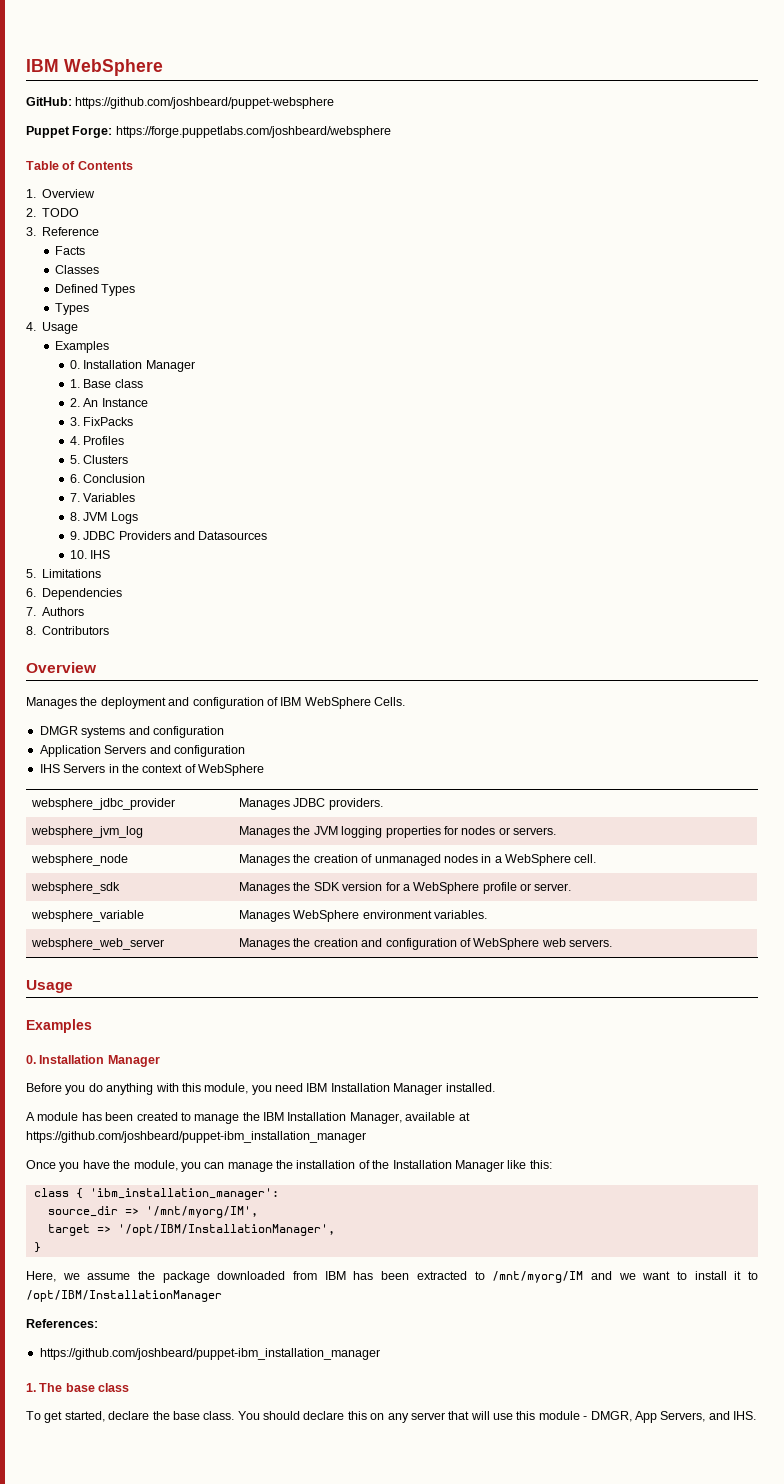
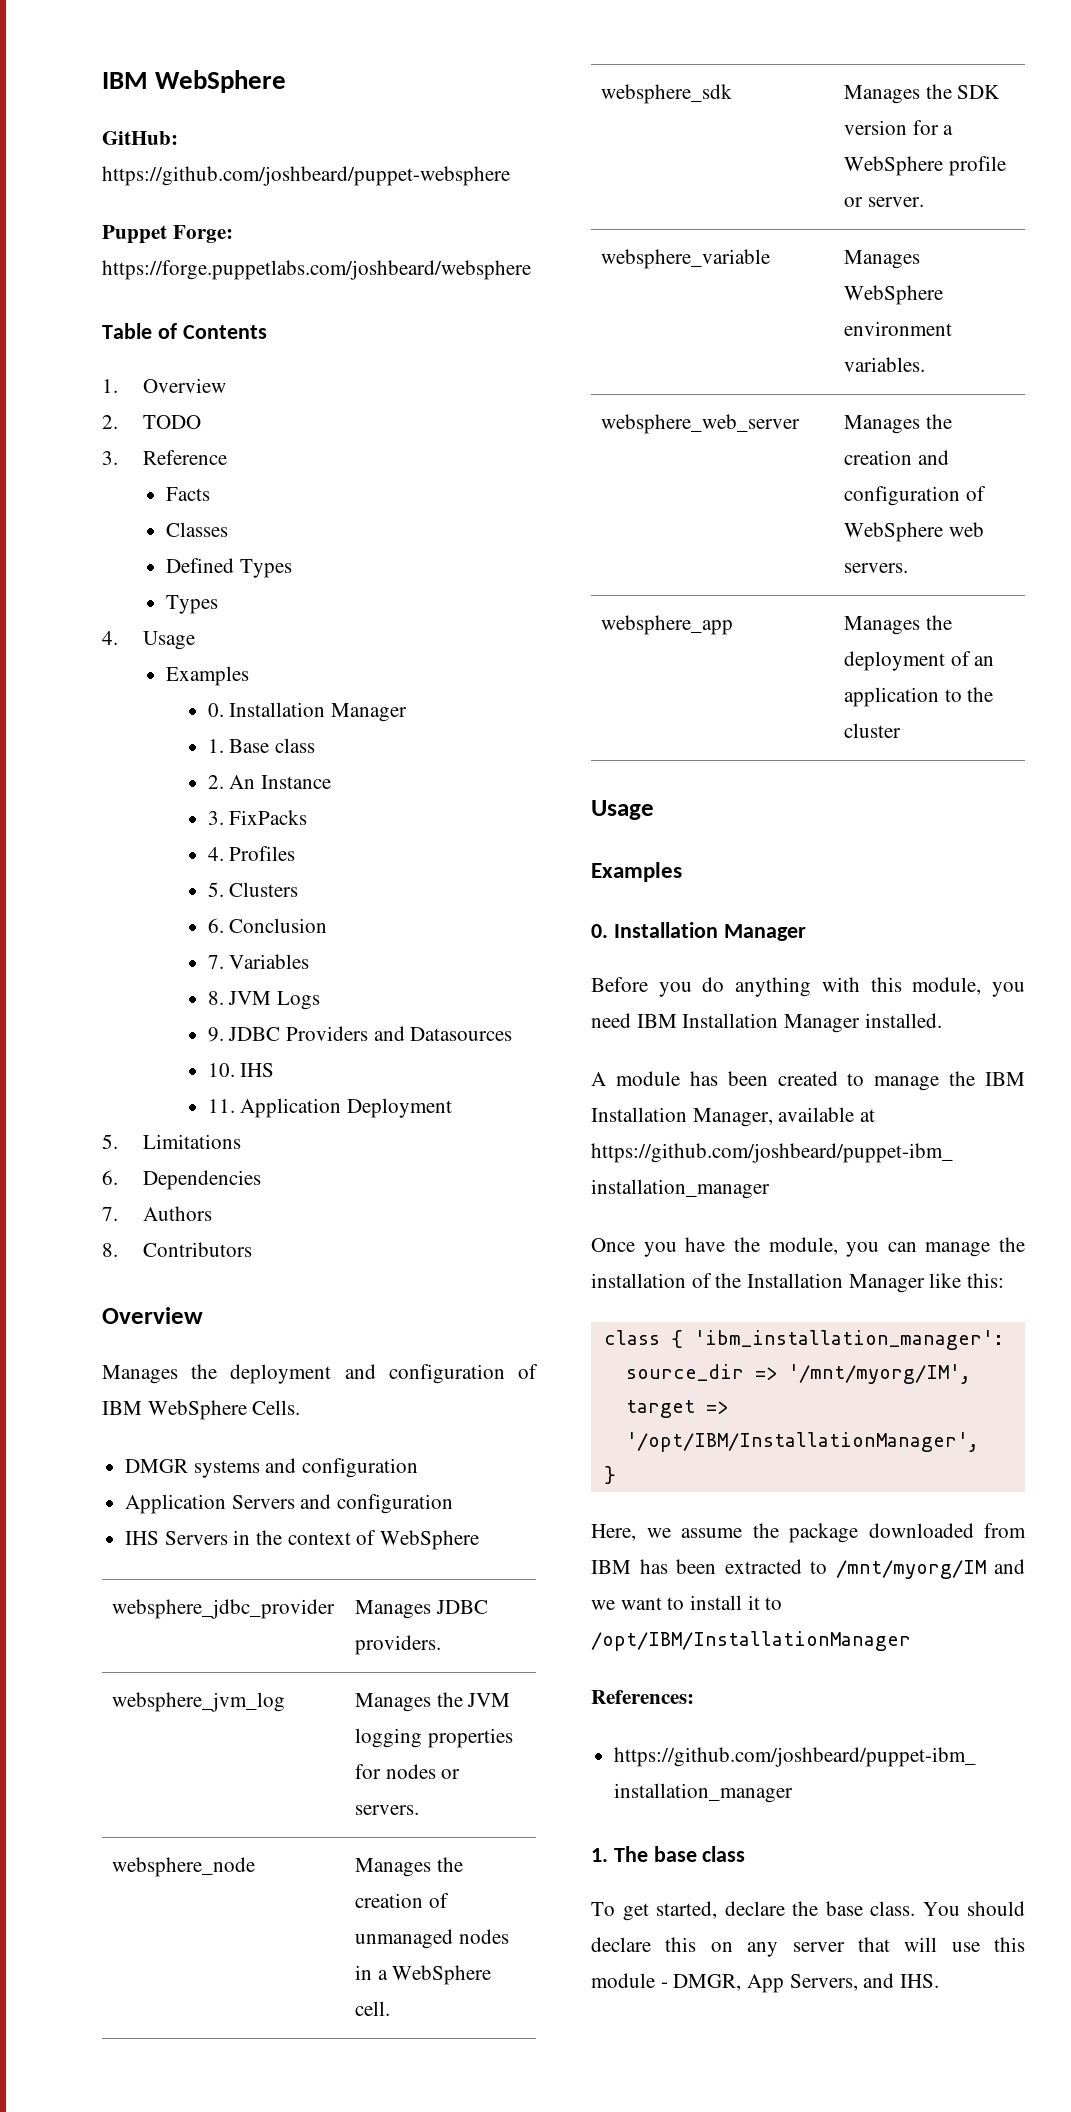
+ 11. Application Deployment
+ websphere_app | Manages the deployment of an application to the cluster

